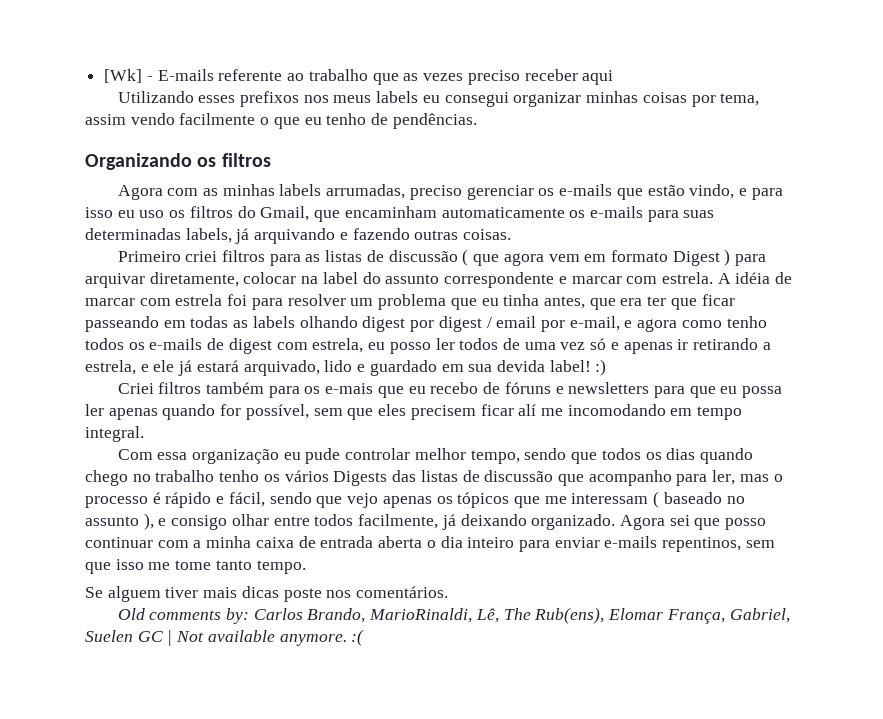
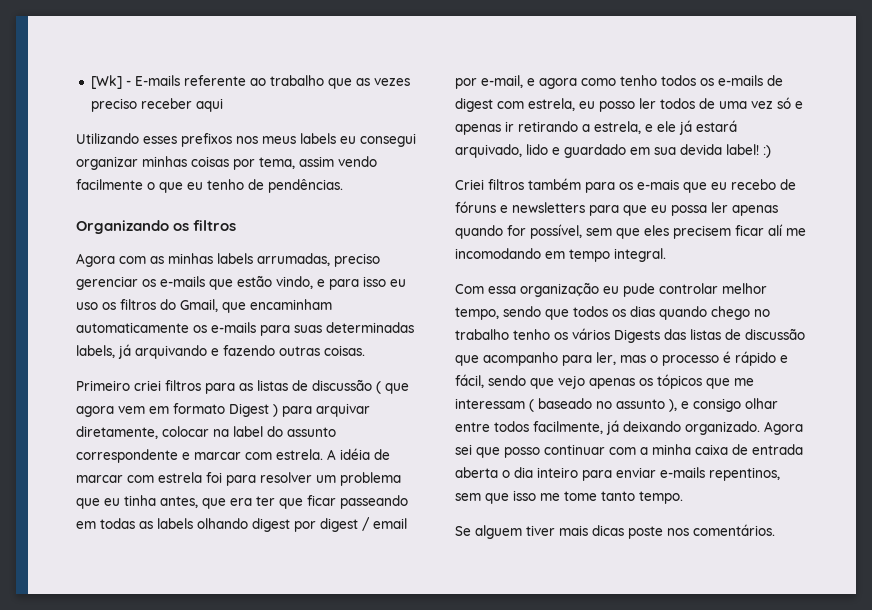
- Old comments by: Carlos Brando, MarioRinaldi, Lê, The Rub(ens), Elomar França, Gabriel, Suelen GC | Not available anymore. :(

